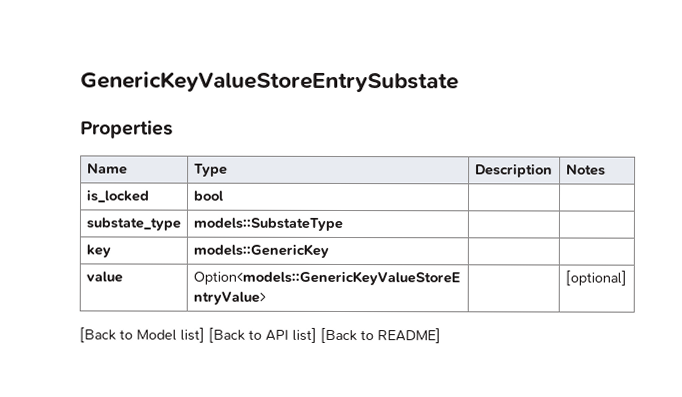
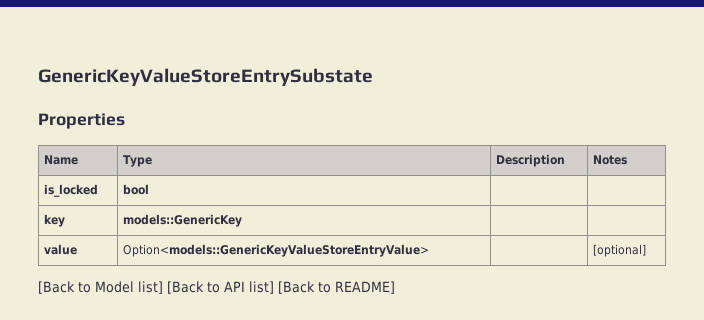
- substate_type | models::SubstateType | |

